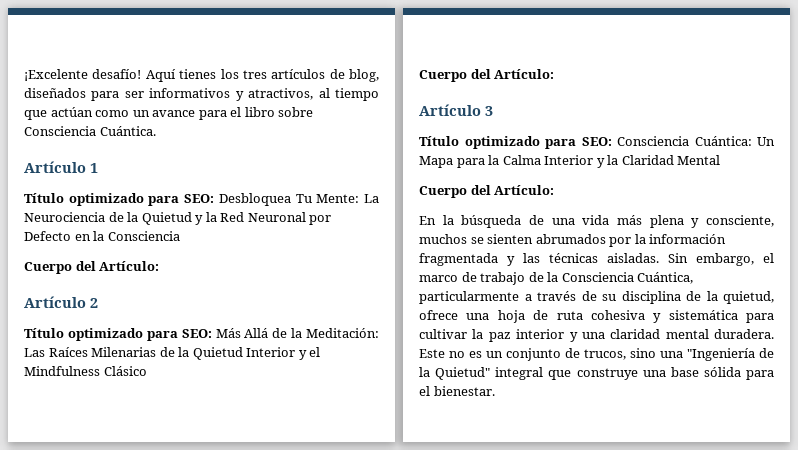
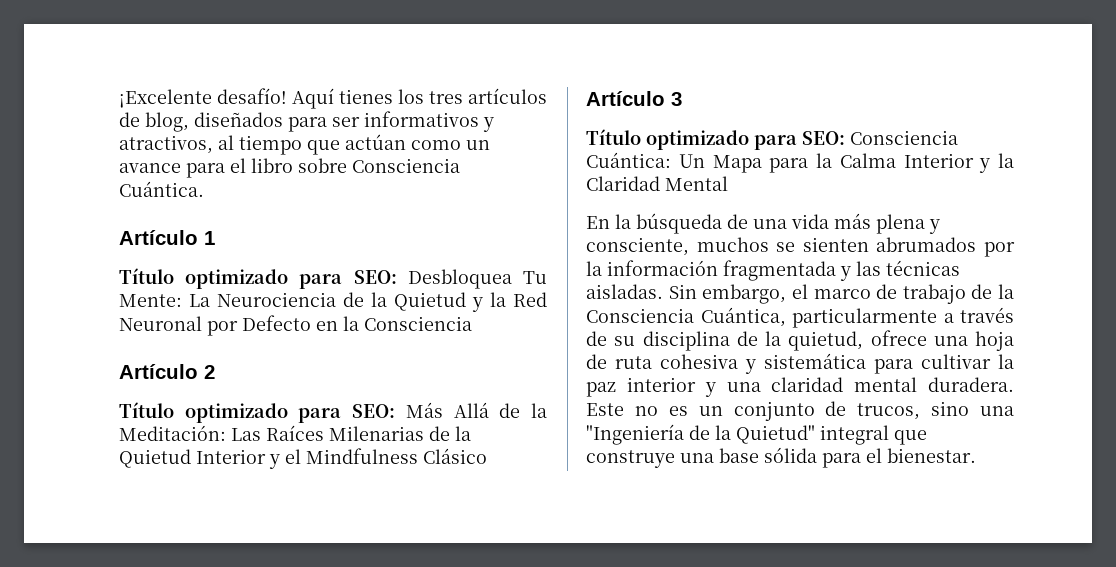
  Título optimizado para SEO: Desbloquea Tu Mente: La Neurociencia de la Quietud y la Red Neuronal por Defecto en la Consciencia
- Cuerpo del Artículo:
  Título optimizado para SEO: Más Allá de la Meditación: Las Raíces Milenarias de la Quietud Interior y el Mindfulness Clásico
- Cuerpo del Artículo:
  Título optimizado para SEO: Consciencia Cuántica: Un Mapa para la Calma Interior y la Claridad Mental
- Cuerpo del Artículo:

